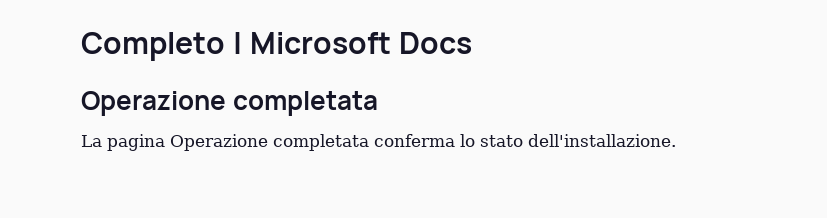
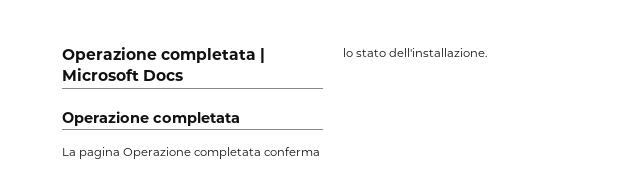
- Completo | Microsoft Docs
+ Operazione completata | Microsoft Docs

